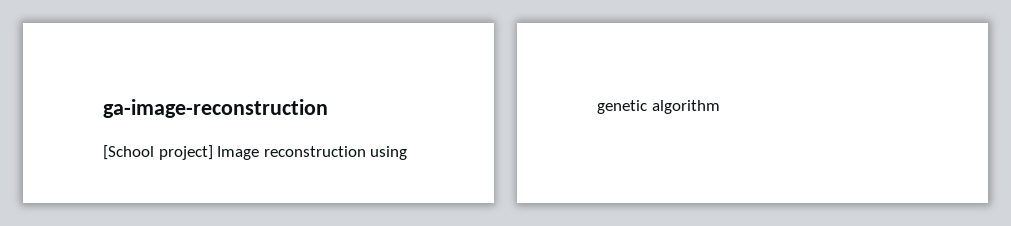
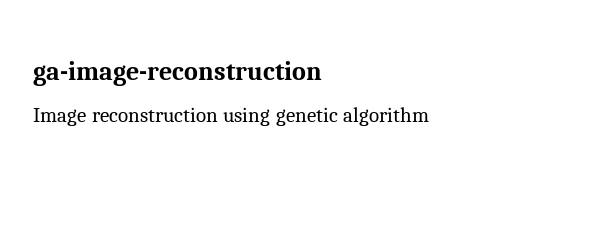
- [School project] Image reconstruction using genetic algorithm
+ Image reconstruction using genetic algorithm

